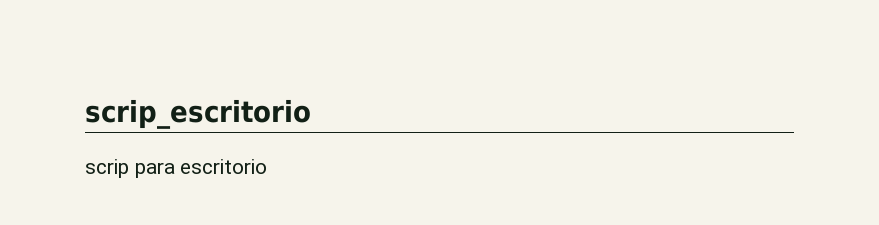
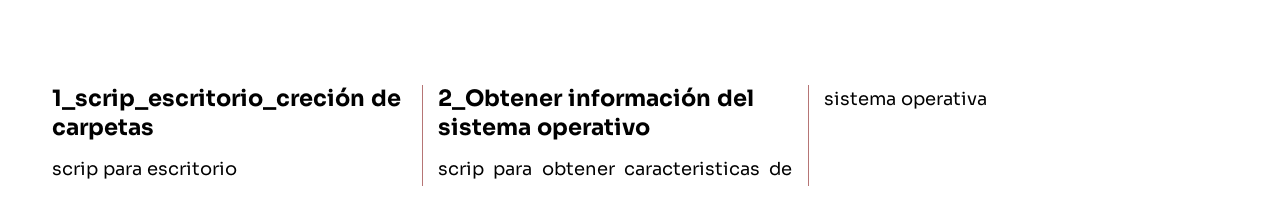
- scrip_escritorio
+ 1_scrip_escritorio_creción de carpetas
+ 2_Obtener información del sistema operativo
+ scrip para obtener caracteristicas de sistema operativa

